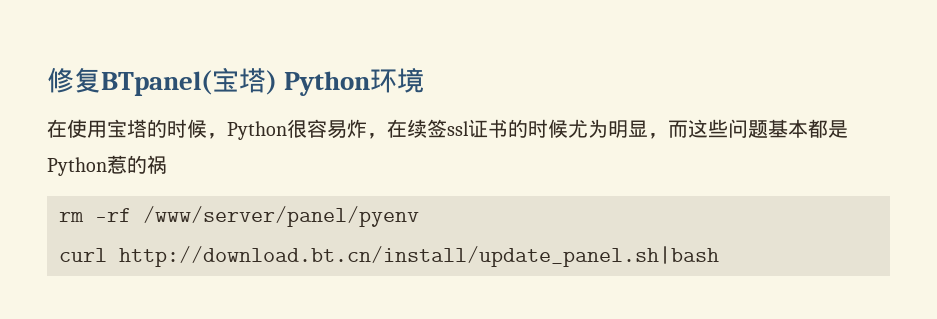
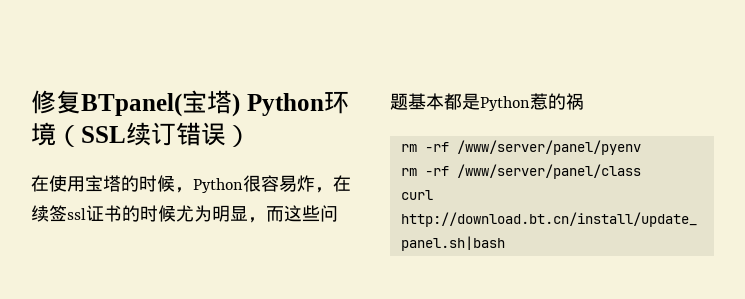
- 修复BTpanel(宝塔) Python环境
+ 修复BTpanel(宝塔) Python环境（SSL续订错误）
+ rm -rf /www/server/panel/class

